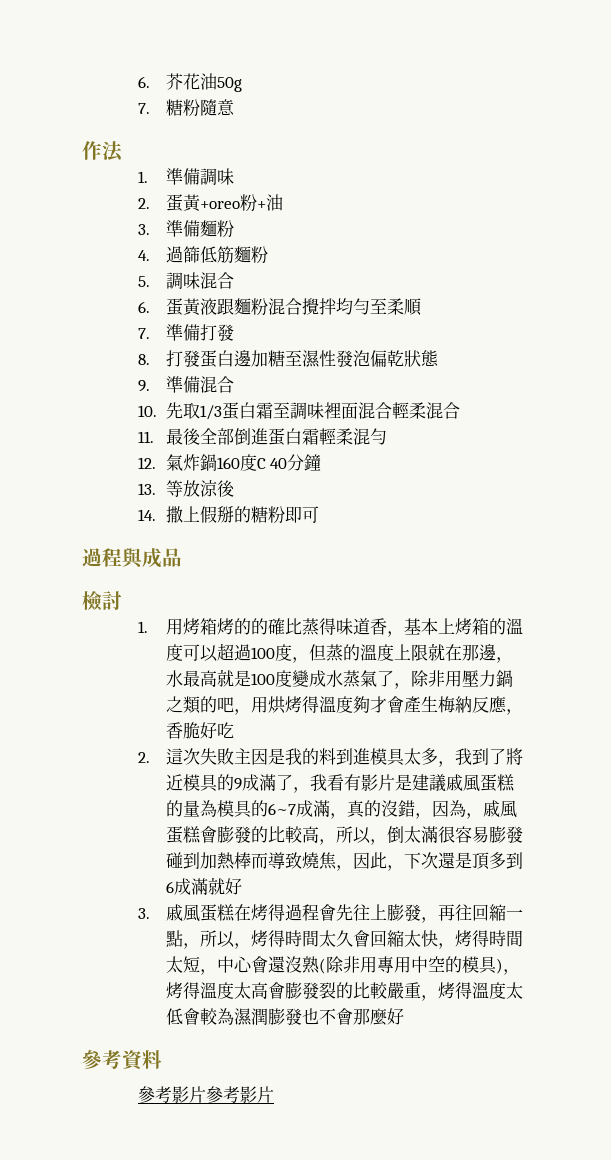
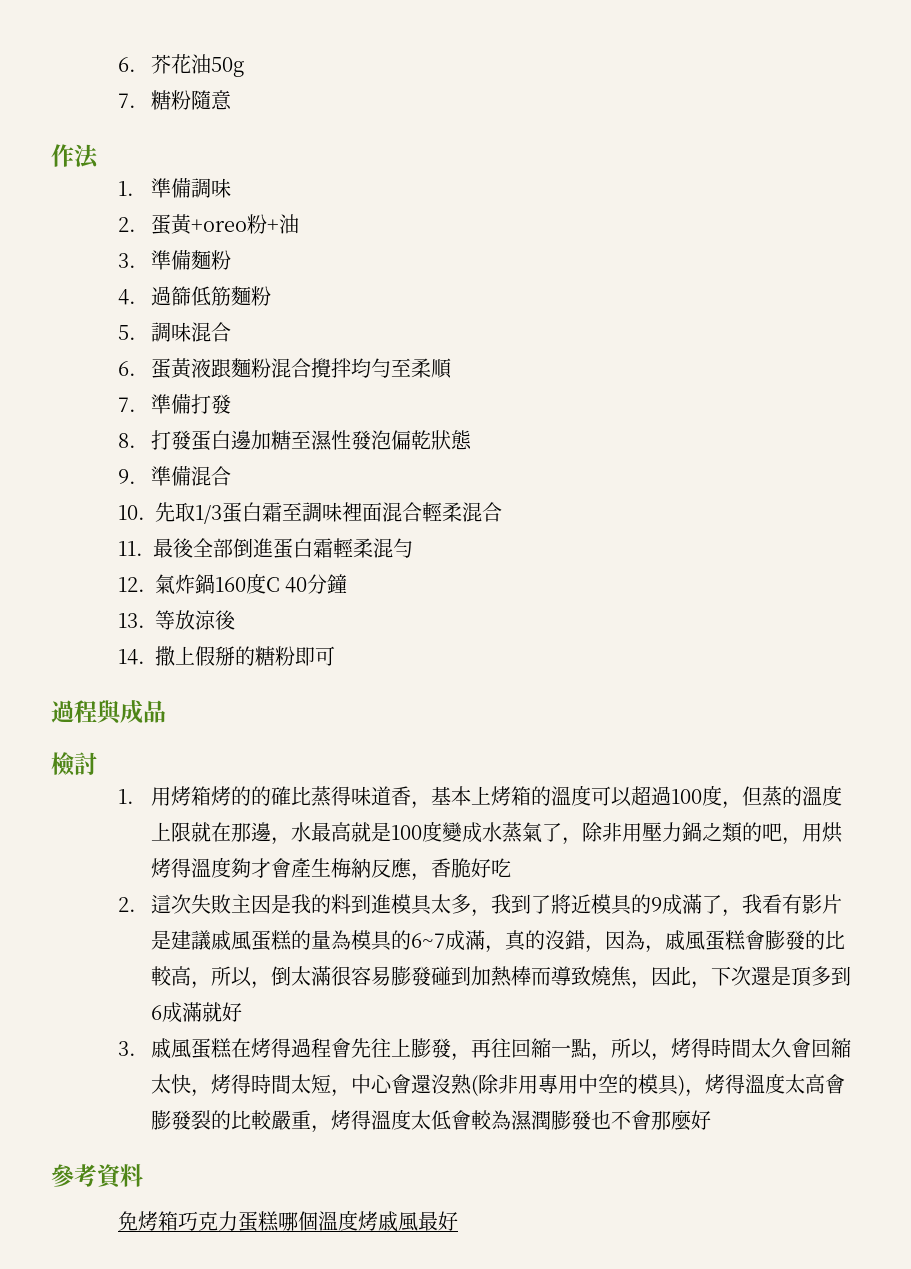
- 參考影片參考影片
+ 免烤箱巧克力蛋糕哪個溫度烤戚風最好

